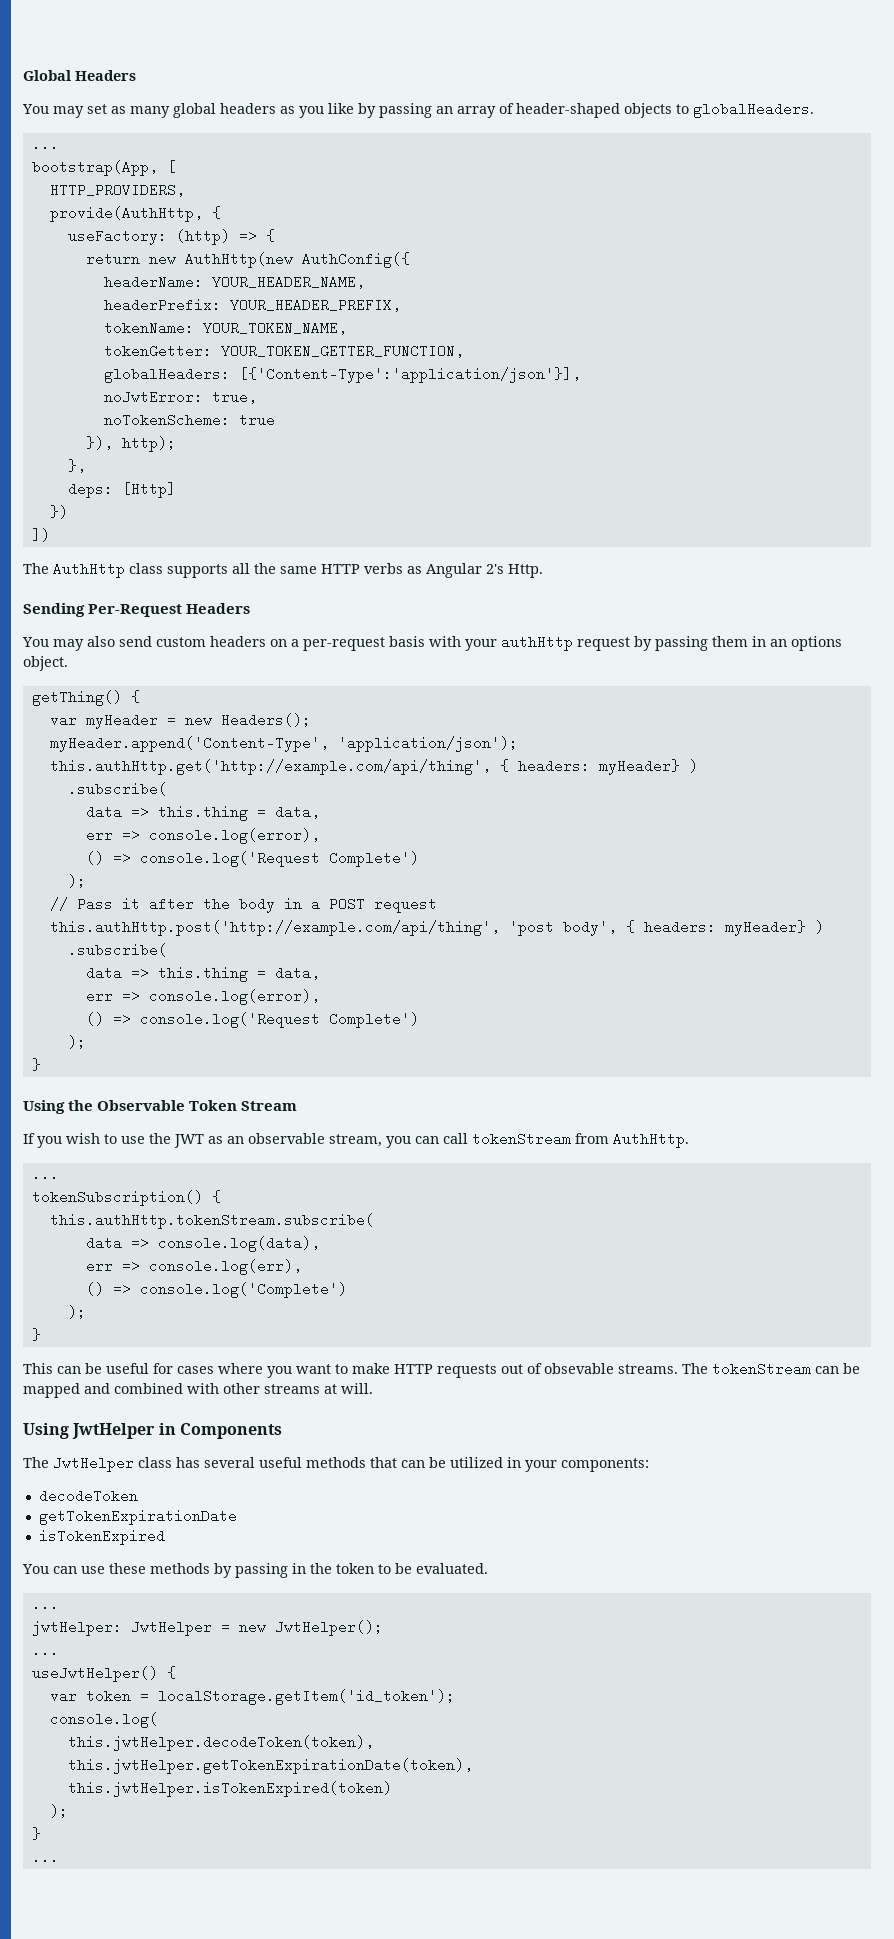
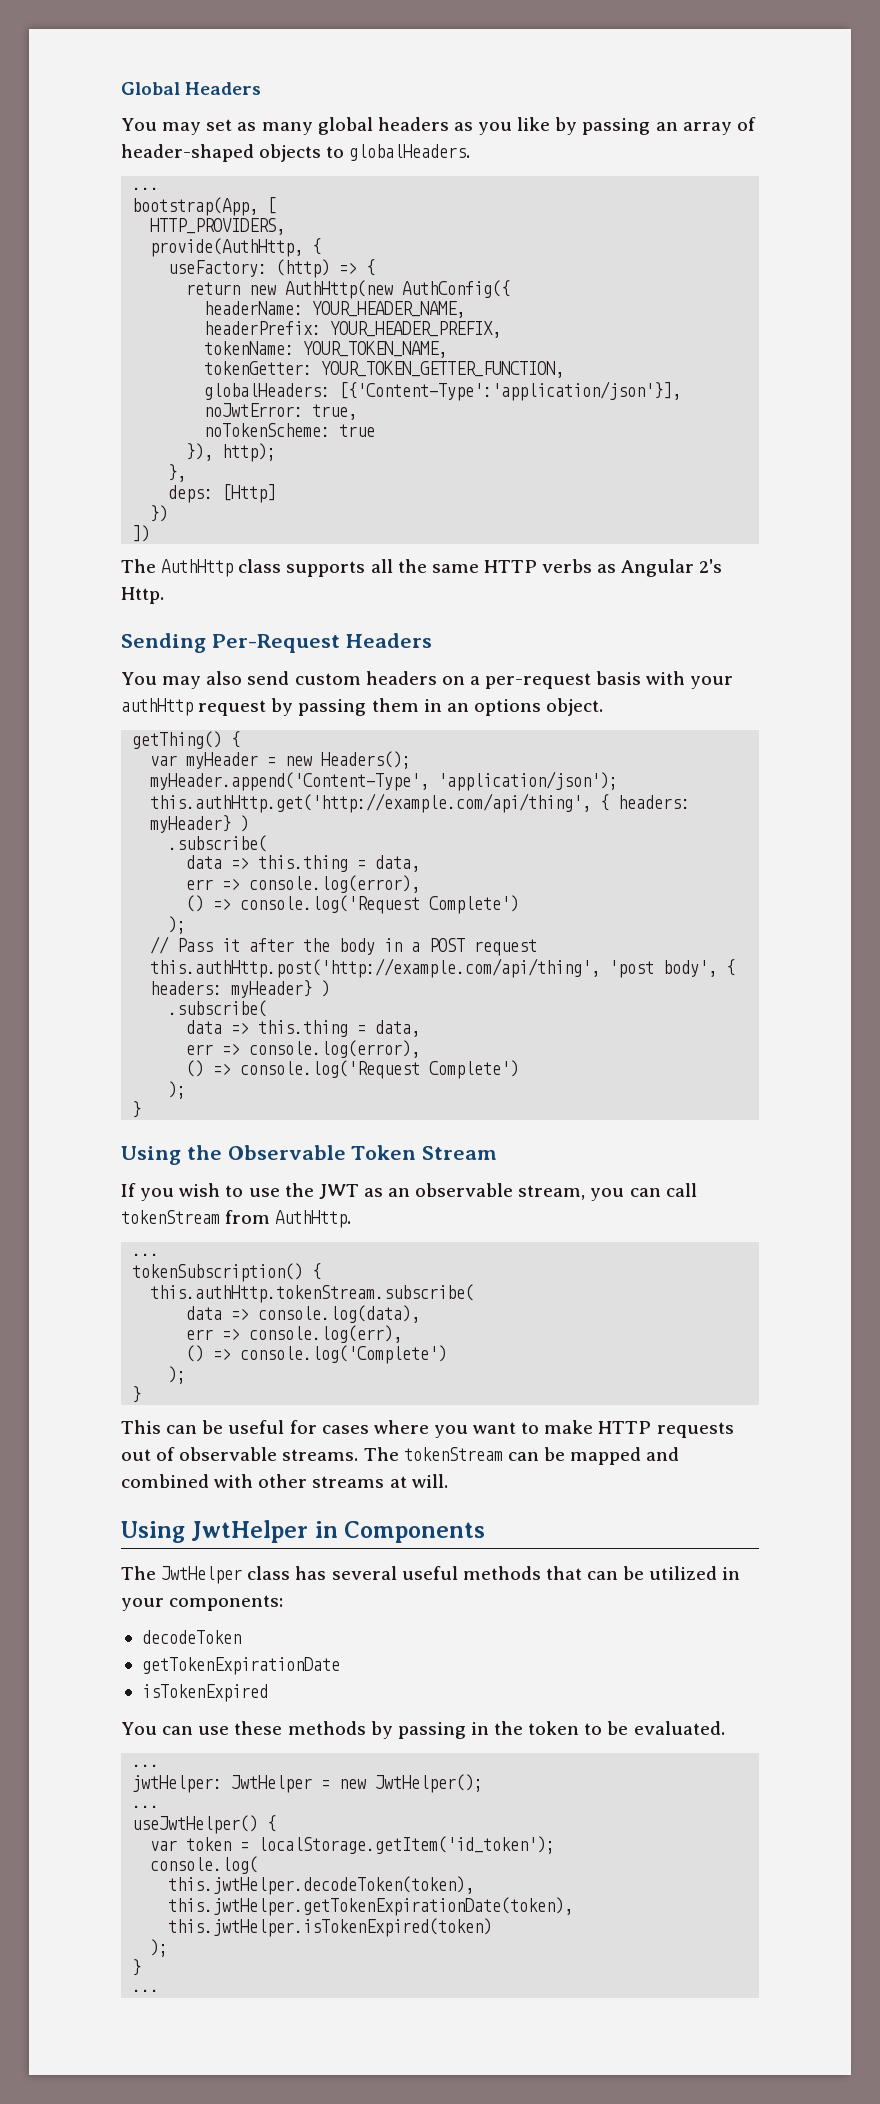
- This can be useful for cases where you want to make HTTP requests out of obsevable streams.
+ This can be useful for cases where you want to make HTTP requests out of observable streams.

